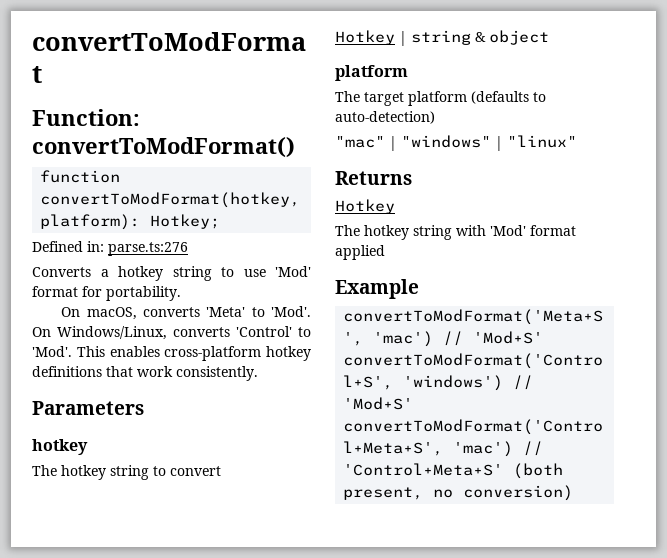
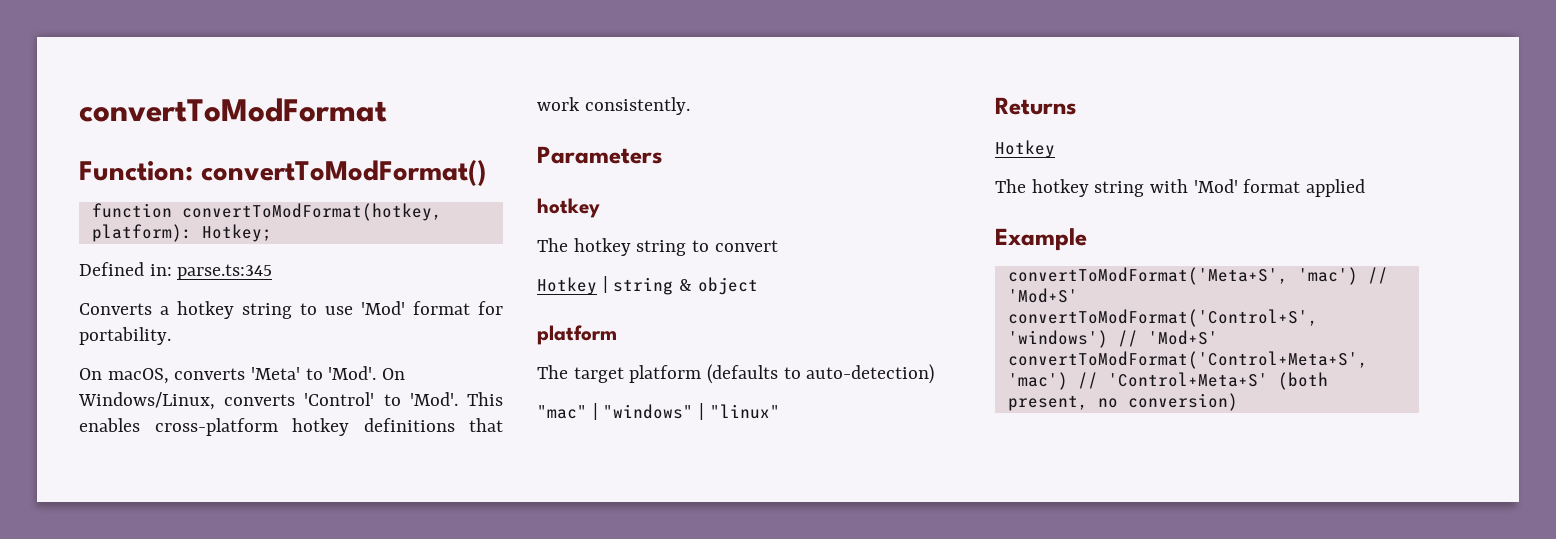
- Defined in: parse.ts:276
+ Defined in: parse.ts:345

